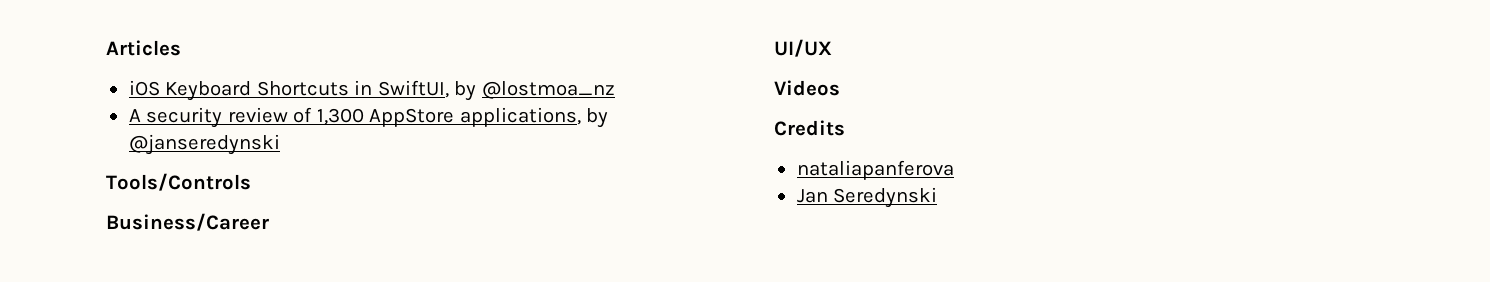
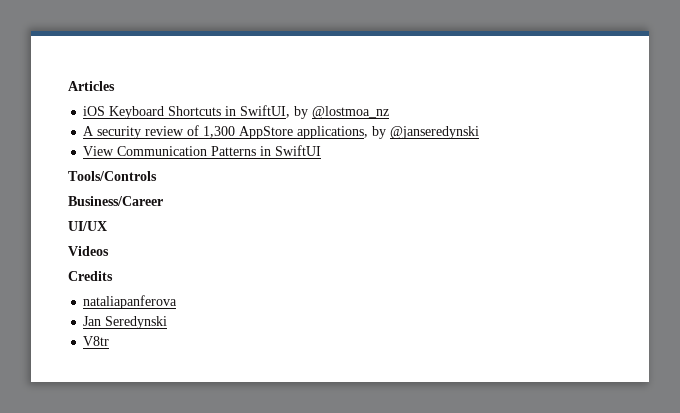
+ View Communication Patterns in SwiftUI
+ V8tr

